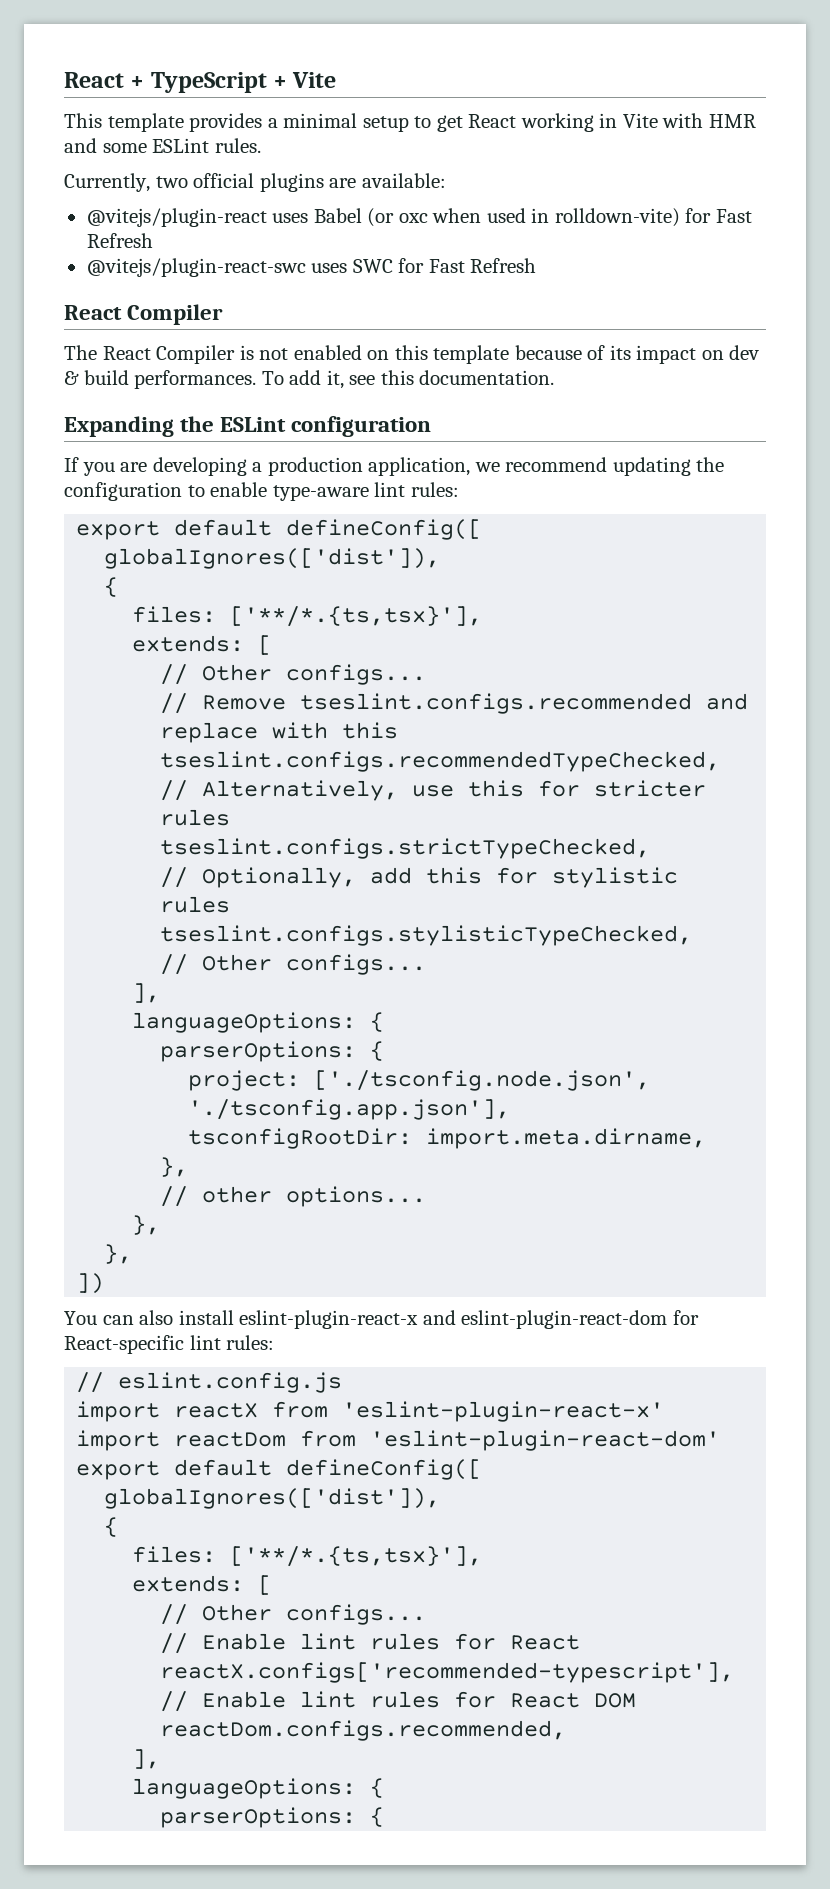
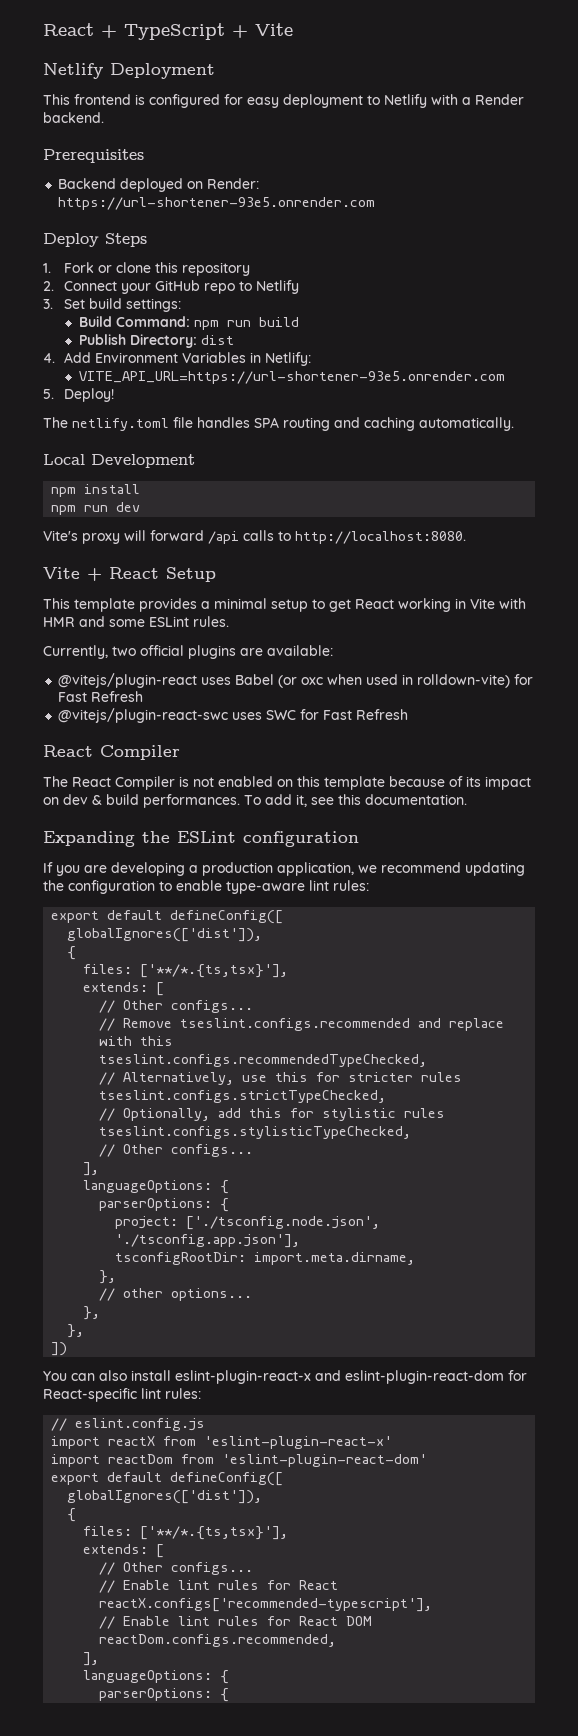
+ Netlify Deployment
+ This frontend is configured for easy deployment to Netlify with a Render backend.
+ Prerequisites
+ Backend deployed on Render: https://url-shortener-93e5.onrender.com
+ Deploy Steps
+ 1. Fork or clone this repository
+ 2. Connect your GitHub repo to Netlify
+ 3. Set build settings:
+ Build Command: npm run build
+ Publish Directory: dist
+ 4. Add Environment Variables in Netlify:
+ VITE_API_URL=https://url-shortener-93e5.onrender.com
+ 5. Deploy!
+ The netlify.toml file handles SPA routing and caching automatically.
+ Local Development
+ npm install
+ npm run dev
+ Vite's proxy will forward /api calls to http://localhost:8080.
+ Vite + React Setup

